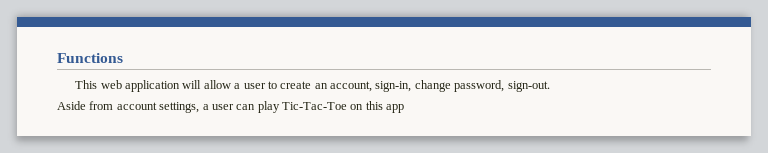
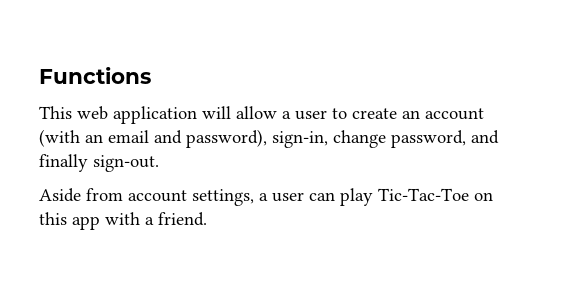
- This web application will allow a user to create an account, sign-in, change password, sign-out.
+ This web application will allow a user to create an account (with an email and password), sign-in, change password, and finally sign-out.
- Aside from account settings, a user can play Tic-Tac-Toe on this app
+ Aside from account settings, a user can play Tic-Tac-Toe on this app with a friend.

